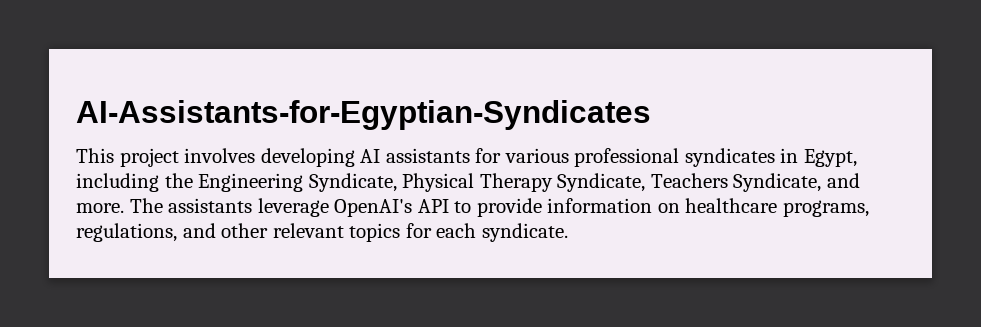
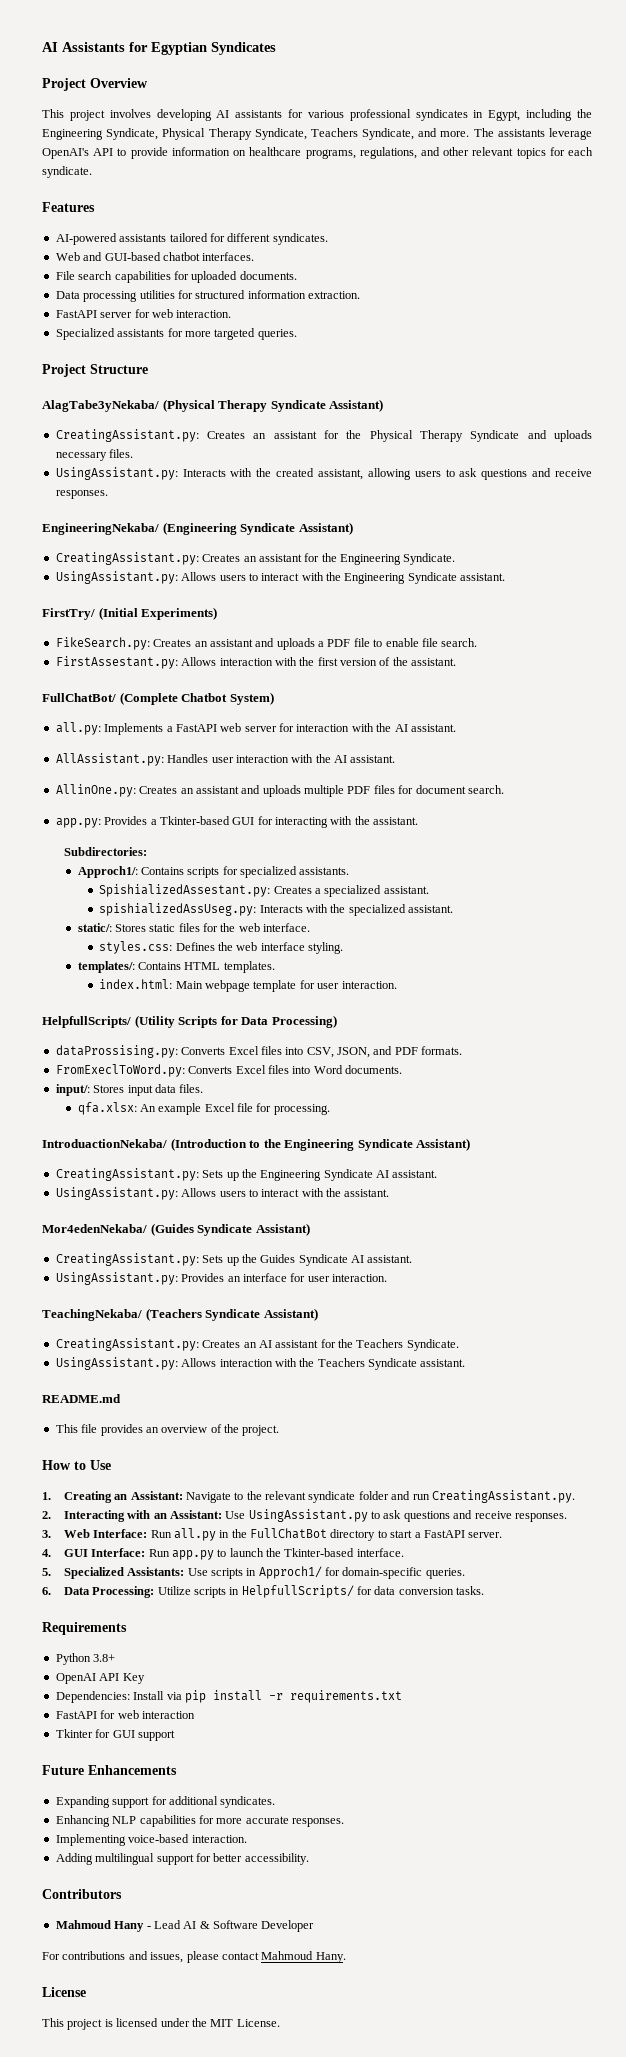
- AI-Assistants-for-Egyptian-Syndicates
+ AI Assistants for Egyptian Syndicates
+ Project Overview
+ Features
+ AI-powered assistants tailored for different syndicates.
+ Web and GUI-based chatbot interfaces.
+ File search capabilities for uploaded documents.
+ Data processing utilities for structured information extraction.
+ FastAPI server for web interaction.
+ Specialized assistants for more targeted queries.
+ Project Structure
+ AlagTabe3yNekaba/ (Physical Therapy Syndicate Assistant)
+ CreatingAssistant.py: Creates an assistant for the Physical Therapy Syndicate and uploads necessary files.
+ UsingAssistant.py: Interacts with the created assistant, allowing users to ask questions and receive responses.
+ EngineeringNekaba/ (Engineering Syndicate Assistant)
+ CreatingAssistant.py: Creates an assistant for the Engineering Syndicate.
+ UsingAssistant.py: Allows users to interact with the Engineering Syndicate assistant.
+ FirstTry/ (Initial Experiments)
+ FikeSearch.py: Creates an assistant and uploads a PDF file to enable file search.
+ FirstAssestant.py: Allows interaction with the first version of the assistant.
+ FullChatBot/ (Complete Chatbot System)
+ all.py: Implements a FastAPI web server for interaction with the AI assistant.
+ AllAssistant.py: Handles user interaction with the AI assistant.
+ AllinOne.py: Creates an assistant and uploads multiple PDF files for document search.
+ app.py: Provides a Tkinter-based GUI for interacting with the assistant.
+ Subdirectories:
+ Approch1/: Contains scripts for specialized assistants.
+ SpishializedAssestant.py: Creates a specialized assistant.
+ spishializedAssUseg.py: Interacts with the specialized assistant.
+ static/: Stores static files for the web interface.
+ styles.css: Defines the web interface styling.
+ templates/: Contains HTML templates.
+ index.html: Main webpage template for user interaction.
+ HelpfullScripts/ (Utility Scripts for Data Processing)
+ dataProssising.py: Converts Excel files into CSV, JSON, and PDF formats.
+ FromExeclToWord.py: Converts Excel files into Word documents.
+ input/: Stores input data files.
+ qfa.xlsx: An example Excel file for processing.
+ IntroduactionNekaba/ (Introduction to the Engineering Syndicate Assistant)
+ CreatingAssistant.py: Sets up the Engineering Syndicate AI assistant.
+ UsingAssistant.py: Allows users to interact with the assistant.
+ Mor4edenNekaba/ (Guides Syndicate Assistant)
+ CreatingAssistant.py: Sets up the Guides Syndicate AI assistant.
+ UsingAssistant.py: Provides an interface for user interaction.
+ TeachingNekaba/ (Teachers Syndicate Assistant)
+ CreatingAssistant.py: Creates an AI assistant for the Teachers Syndicate.
+ UsingAssistant.py: Allows interaction with the Teachers Syndicate assistant.
+ README.md
+ This file provides an overview of the project.
+ How to Use
+ 1. Creating an Assistant: Navigate to the relevant syndicate folder and run CreatingAssistant.py.
+ 2. Interacting with an Assistant: Use UsingAssistant.py to ask questions and receive responses.
+ 3. Web Interface: Run all.py in the FullChatBot directory to start a FastAPI server.
+ 4. GUI Interface: Run app.py to launch the Tkinter-based interface.
+ 5. Specialized Assistants: Use scripts in Approch1/ for domain-specific queries.
+ 6. Data Processing: Utilize scripts in HelpfullScripts/ for data conversion tasks.
+ Requirements
+ Python 3.8+
+ OpenAI API Key
+ Dependencies: Install via pip install -r requirements.txt
+ FastAPI for web interaction
+ Tkinter for GUI support
+ Future Enhancements
+ Expanding support for additional syndicates.
+ Enhancing NLP capabilities for more accurate responses.
+ Implementing voice-based interaction.
+ Adding multilingual support for better accessibility.
+ Contributors
+ Mahmoud Hany - Lead AI & Software Developer
+ For contributions and issues, please contact Mahmoud Hany.
+ License
+ This project is licensed under the MIT License.

